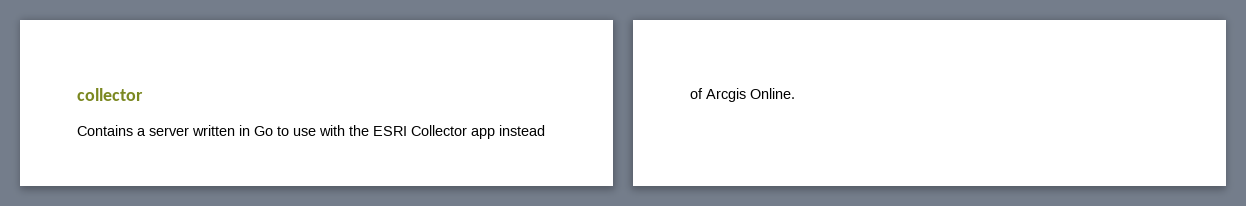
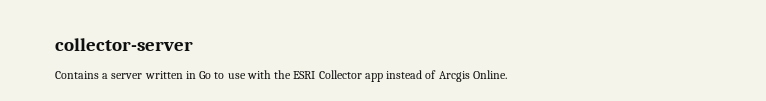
- collector
+ collector-server

